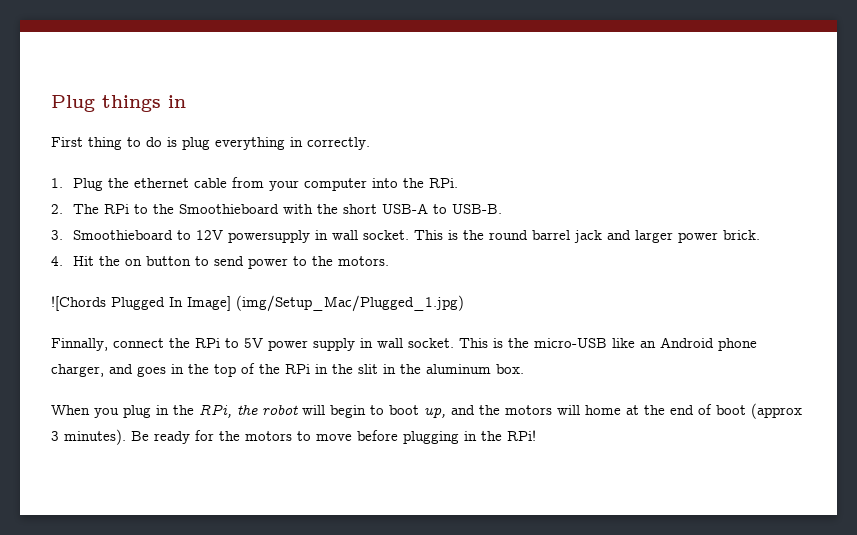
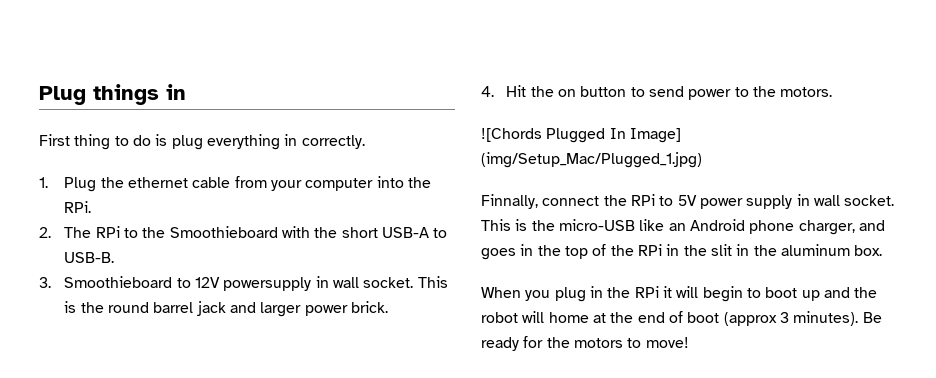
- When you plug in the RPi, the robot will begin to boot up, and the motors will home at the end of boot (approx 3 minutes).
+ When you plug in the RPi it will begin to boot up and the robot will home at the end of boot (approx 3 minutes).
- Be ready for the motors to move before plugging in the RPi!
+ Be ready for the motors to move!

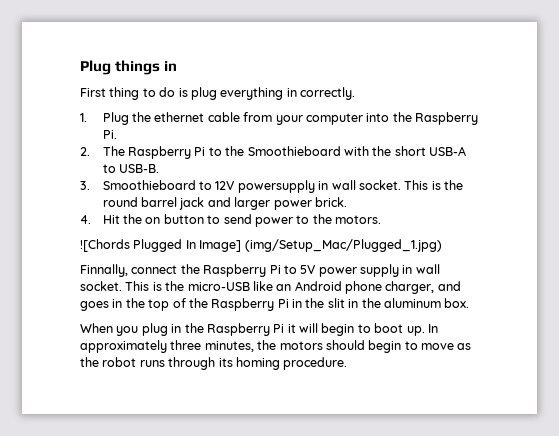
- 1. Plug the ethernet cable from your computer into the RPi.
+ 1. Plug the ethernet cable from your computer into the Raspberry Pi.
- 2. The RPi to the Smoothieboard with the short USB-A to USB-B.
+ 2. The Raspberry Pi to the Smoothieboard with the short USB-A to USB-B.
- Finnally, connect the RPi to 5V power supply in wall socket.
+ Finnally, connect the Raspberry Pi to 5V power supply in wall socket.
- This is the micro-USB like an Android phone charger, and goes in the top of the RPi in the slit in the aluminum box.
+ This is the micro-USB like an Android phone charger, and goes in the top of the Raspberry Pi in the slit in the aluminum box.
- When you plug in the RPi it will begin to boot up and the robot will home at the end of boot (approx 3 minutes). Be ready for the motors to move!
+ When you plug in the Raspberry Pi it will begin to boot up. In approximately three minutes, the motors should begin to move as the robot runs through its homing procedure.

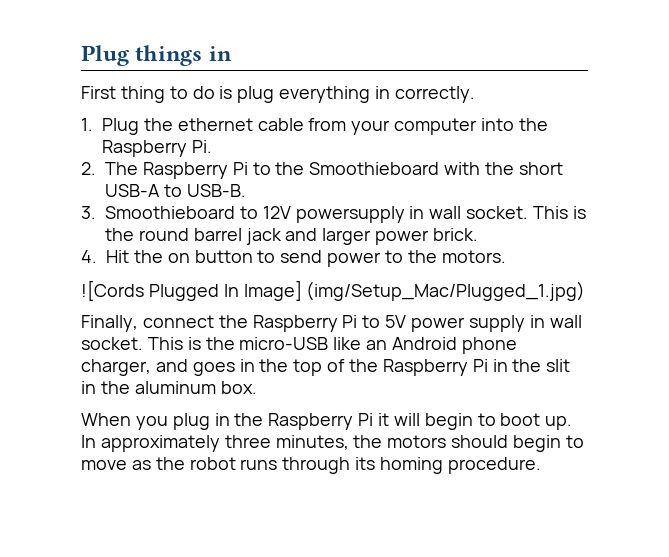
- ![Chords Plugged In Image] (img/Setup_Mac/Plugged_1.jpg)
+ ![Cords Plugged In Image] (img/Setup_Mac/Plugged_1.jpg)
- Finnally, connect the Raspberry Pi to 5V power supply in wall socket.
+ Finally, connect the Raspberry Pi to 5V power supply in wall socket.

